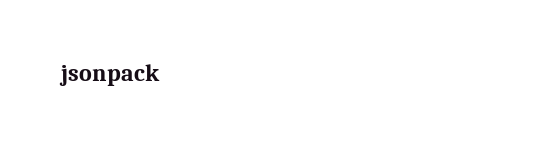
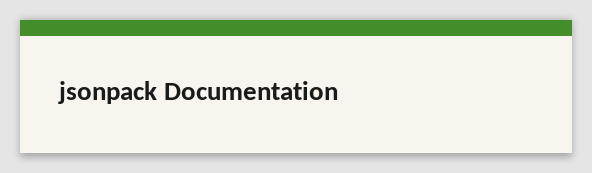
- jsonpack
+ jsonpack Documentation

